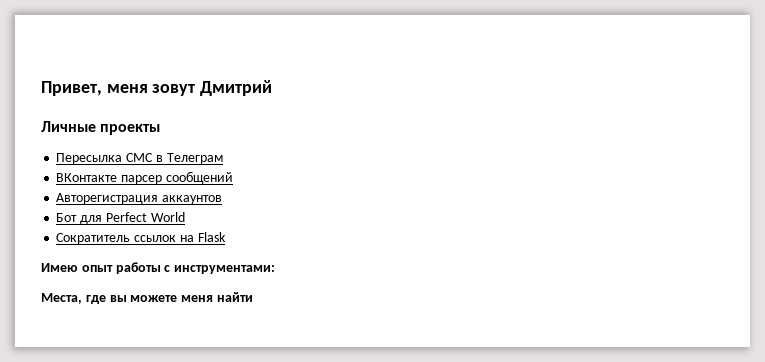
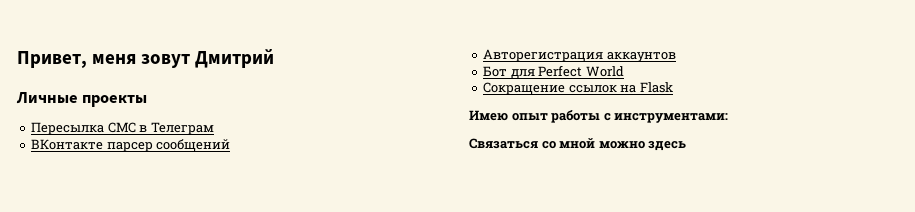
- Сократитель ссылок на Flask
+ Сокращение ссылок на Flask
- Места, где вы можете меня найти
+ Связаться со мной можно здесь

